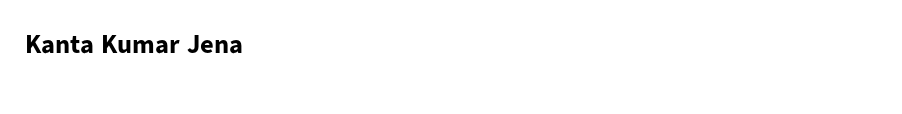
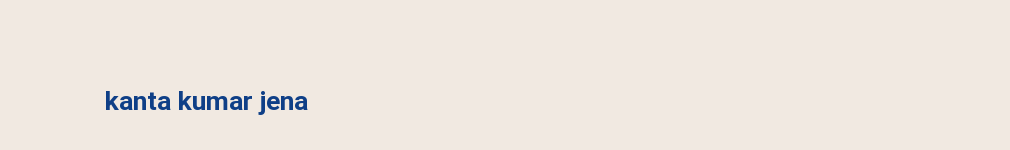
- Kanta Kumar Jena
+ kanta kumar jena

